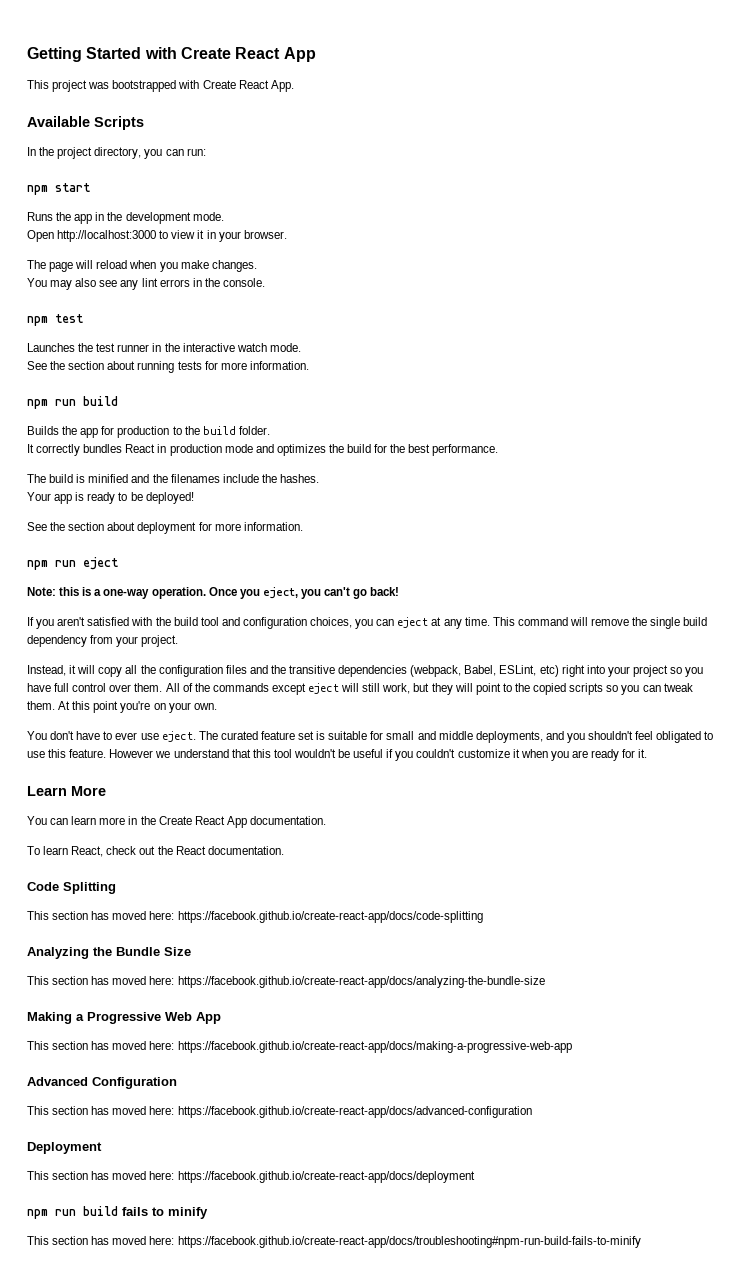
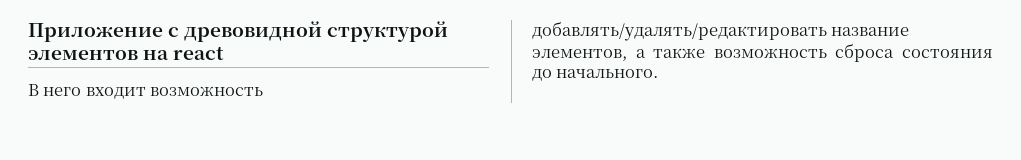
- Getting Started with Create React App
- This project was bootstrapped with Create React App.
- Available Scripts
- In the project directory, you can run:
- npm start
- Runs the app in the development mode.
- Open http://localhost:3000 to view it in your browser.
- The page will reload when you make changes.
- You may also see any lint errors in the console.
- npm test
- Launches the test runner in the interactive watch mode.
- See the section about running tests for more information.
- npm run build
- Builds the app for production to the build folder.
- It correctly bundles React in production mode and optimizes the build for the best performance.
- The build is minified and the filenames include the hashes.
- Your app is ready to be deployed!
- See the section about deployment for more information.
- npm run eject
- Note: this is a one-way operation. Once you eject, you can't go back!
- If you aren't satisfied with the build tool and configuration choices, you can eject at any time. This command will remove the single build dependency from your project.
- Instead, it will copy all the configuration files and the transitive dependencies (webpack, Babel, ESLint, etc) right into your project so you have full control over them. All of the commands except eject will still work, but they will point to the copied scripts so you can tweak them. At this point you're on your own.
- You don't have to ever use eject. The curated feature set is suitable for small and middle deployments, and you shouldn't feel obligated to use this feature. However we understand that this tool wouldn't be useful if you couldn't customize it when you are ready for it.
- Learn More
- You can learn more in the Create React App documentation.
- To learn React, check out the React documentation.
- Code Splitting
- This section has moved here: https://facebook.github.io/create-react-app/docs/code-splitting
- Analyzing the Bundle Size
- This section has moved here: https://facebook.github.io/create-react-app/docs/analyzing-the-bundle-size
- Making a Progressive Web App
- This section has moved here: https://facebook.github.io/create-react-app/docs/making-a-progressive-web-app
- Advanced Configuration
- This section has moved here: https://facebook.github.io/create-react-app/docs/advanced-configuration
- Deployment
- This section has moved here: https://facebook.github.io/create-react-app/docs/deployment
- npm run build fails to minify
- This section has moved here: https://facebook.github.io/create-react-app/docs/troubleshooting#npm-run-build-fails-to-minify
+ Приложение с древовидной структурой элементов на react
+ В него входит возможность добавлять/удалять/редактировать название элементов, а также возможность сброса состояния до начального.

